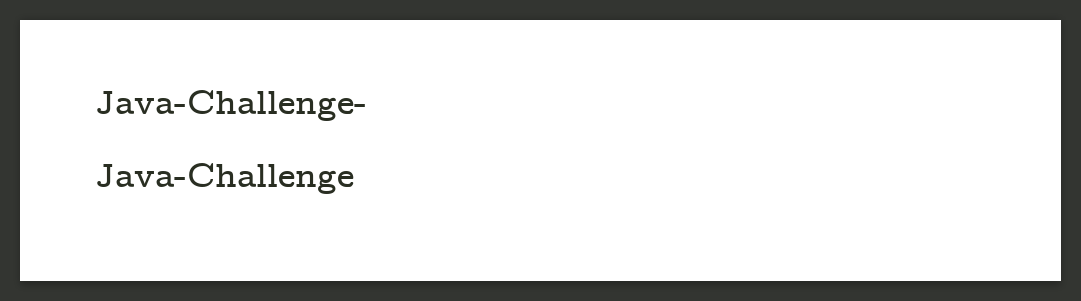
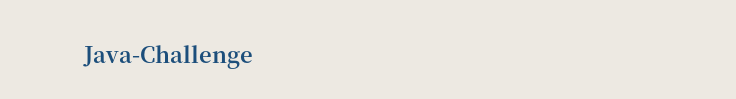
- Java-Challenge-

